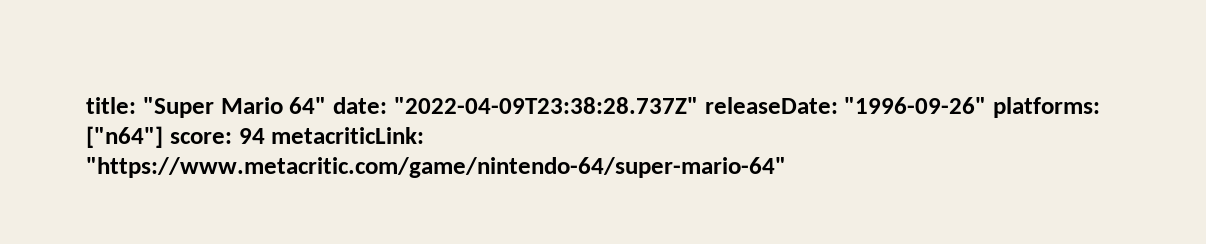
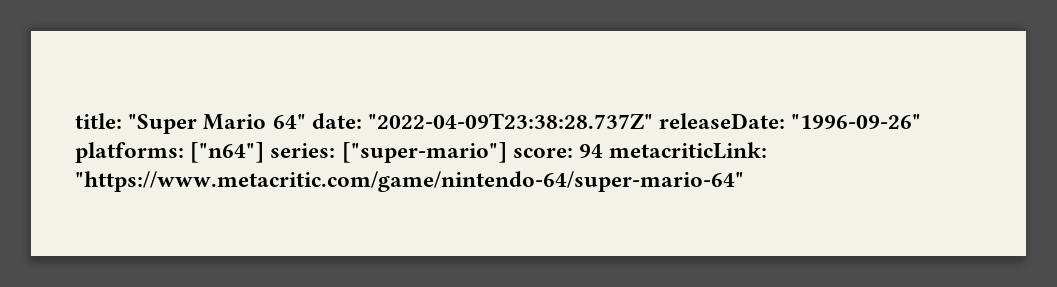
- title: "Super Mario 64" date: "2022-04-09T23:38:28.737Z" releaseDate: "1996-09-26" platforms: ["n64"] score: 94 metacriticLink: "https://www.metacritic.com/game/nintendo-64/super-mario-64"
+ title: "Super Mario 64" date: "2022-04-09T23:38:28.737Z" releaseDate: "1996-09-26" platforms: ["n64"] series: ["super-mario"] score: 94 metacriticLink: "https://www.metacritic.com/game/nintendo-64/super-mario-64"

